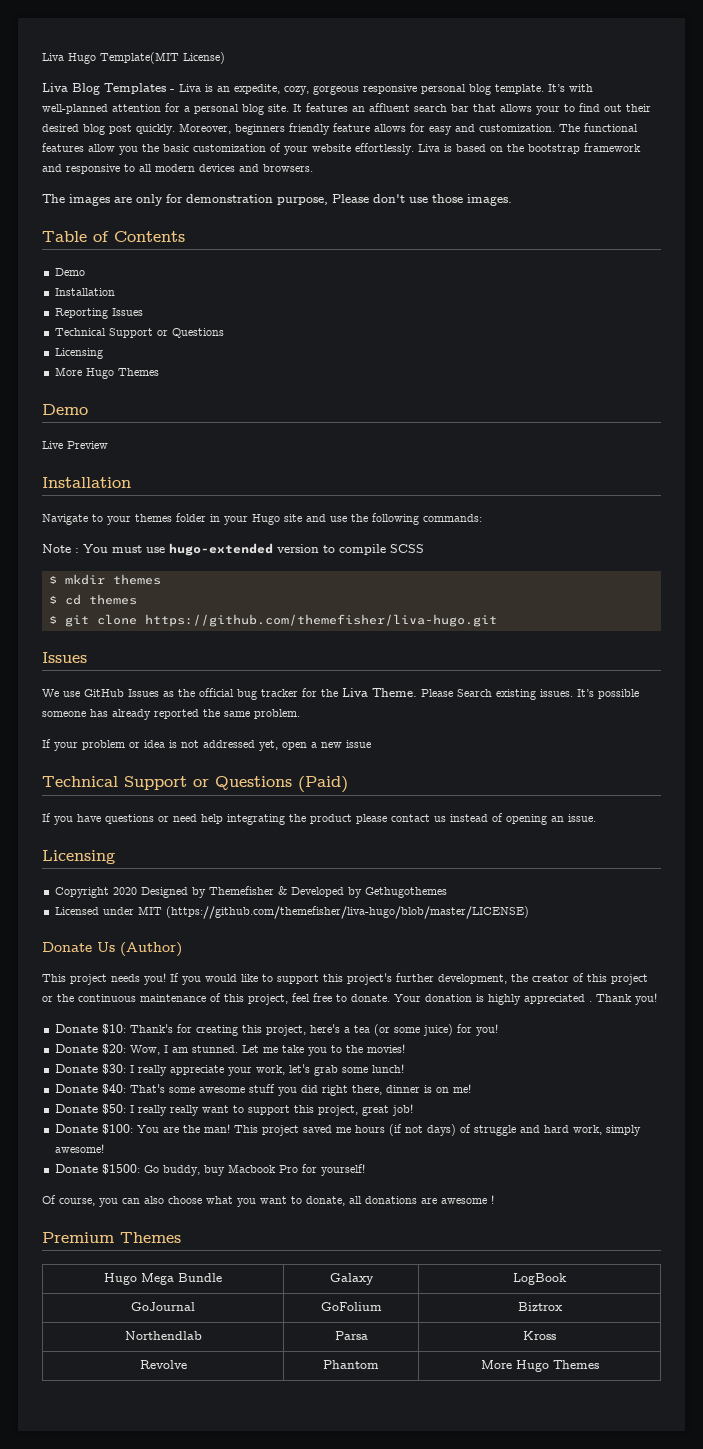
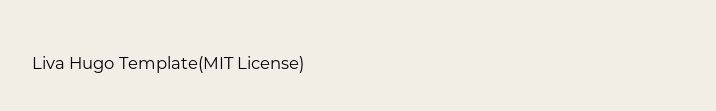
- Liva Blog Templates - Liva is an expedite, cozy, gorgeous responsive personal blog template. It’s with well-planned attention for a personal blog site. It features an affluent search bar that allows your to find out their desired blog post quickly. Moreover, beginners friendly feature allows for easy and customization. The functional features allow you the basic customization of your website effortlessly. Liva is based on the bootstrap framework and responsive to all modern devices and browsers.
- The images are only for demonstration purpose, Please don't use those images.
- Table of Contents
- Demo
- Installation
- Reporting Issues
- Technical Support or Questions
- Licensing
- More Hugo Themes
- Demo
- Live Preview
- Installation
- Navigate to your themes folder in your Hugo site and use the following commands:
- Note : You must use hugo-extended version to compile SCSS
- $ mkdir themes
- $ cd themes
- $ git clone https://github.com/themefisher/liva-hugo.git
- Issues
- We use GitHub Issues as the official bug tracker for the Liva Theme. Please Search existing issues. It’s possible someone has already reported the same problem.
- If your problem or idea is not addressed yet, open a new issue
- Technical Support or Questions (Paid)
- If you have questions or need help integrating the product please contact us instead of opening an issue.
- Licensing
- Copyright 2020 Designed by Themefisher & Developed by Gethugothemes
- Licensed under MIT (https://github.com/themefisher/liva-hugo/blob/master/LICENSE)
- Donate Us (Author)
- This project needs you! If you would like to support this project's further development, the creator of this project or the continuous maintenance of this project, feel free to donate. Your donation is highly appreciated . Thank you!
- Donate $10: Thank's for creating this project, here's a tea (or some juice) for you!
- Donate $20: Wow, I am stunned. Let me take you to the movies!
- Donate $30: I really appreciate your work, let's grab some lunch!
- Donate $40: That's some awesome stuff you did right there, dinner is on me!
- Donate $50: I really really want to support this project, great job!
- Donate $100: You are the man! This project saved me hours (if not days) of struggle and hard work, simply awesome!
- Donate $1500: Go buddy, buy Macbook Pro for yourself!
- Of course, you can also choose what you want to donate, all donations are awesome !
- Premium Themes
- Hugo Mega Bundle | Galaxy | LogBook
- GoJournal | GoFolium | Biztrox
- Northendlab | Parsa | Kross
- Revolve | Phantom | More Hugo Themes

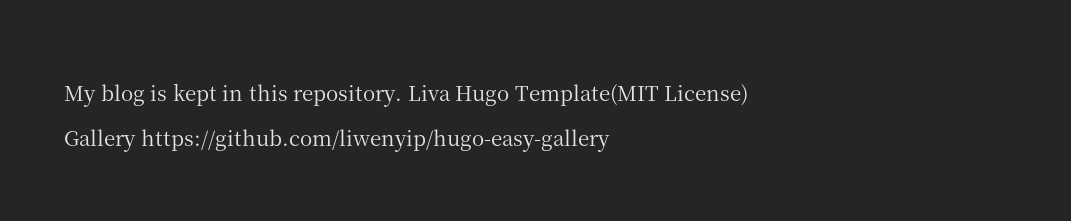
+ My blog is kept in this repository.
+ Gallery https://github.com/liwenyip/hugo-easy-gallery

